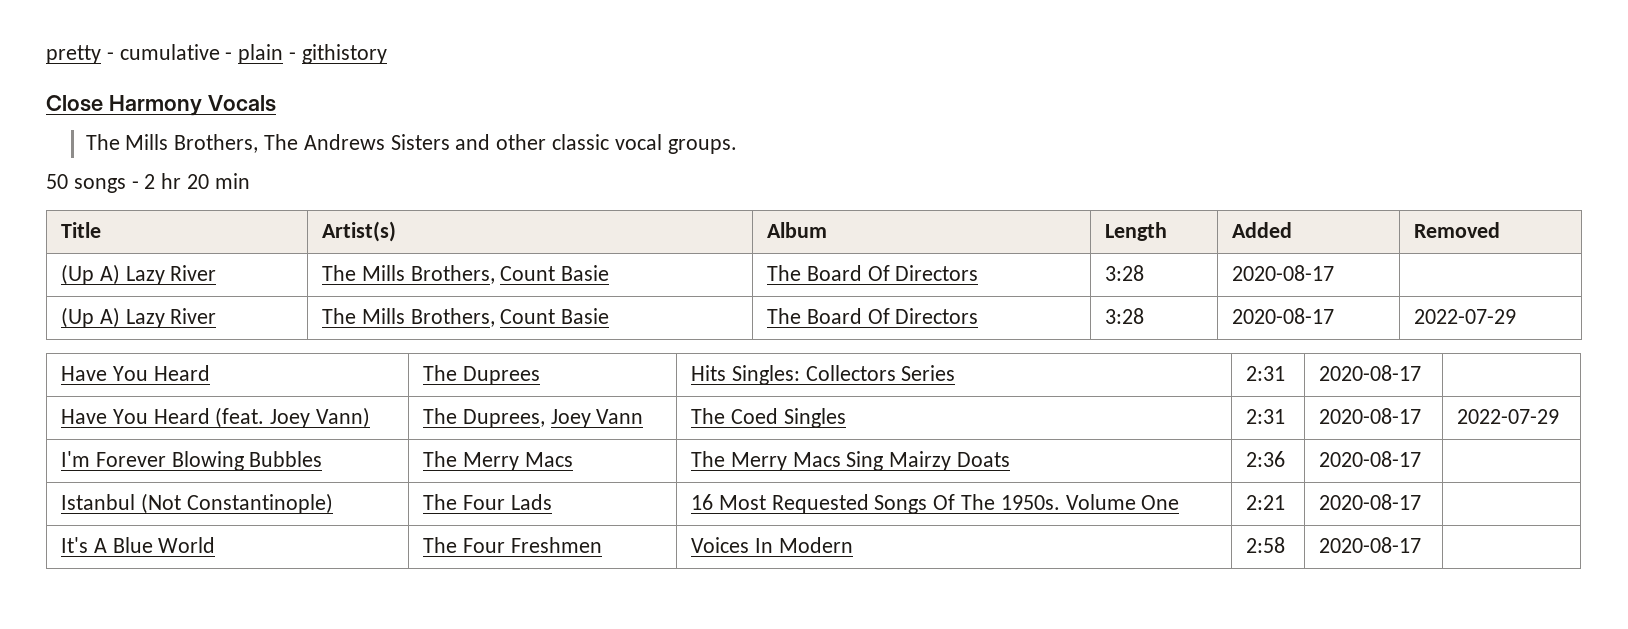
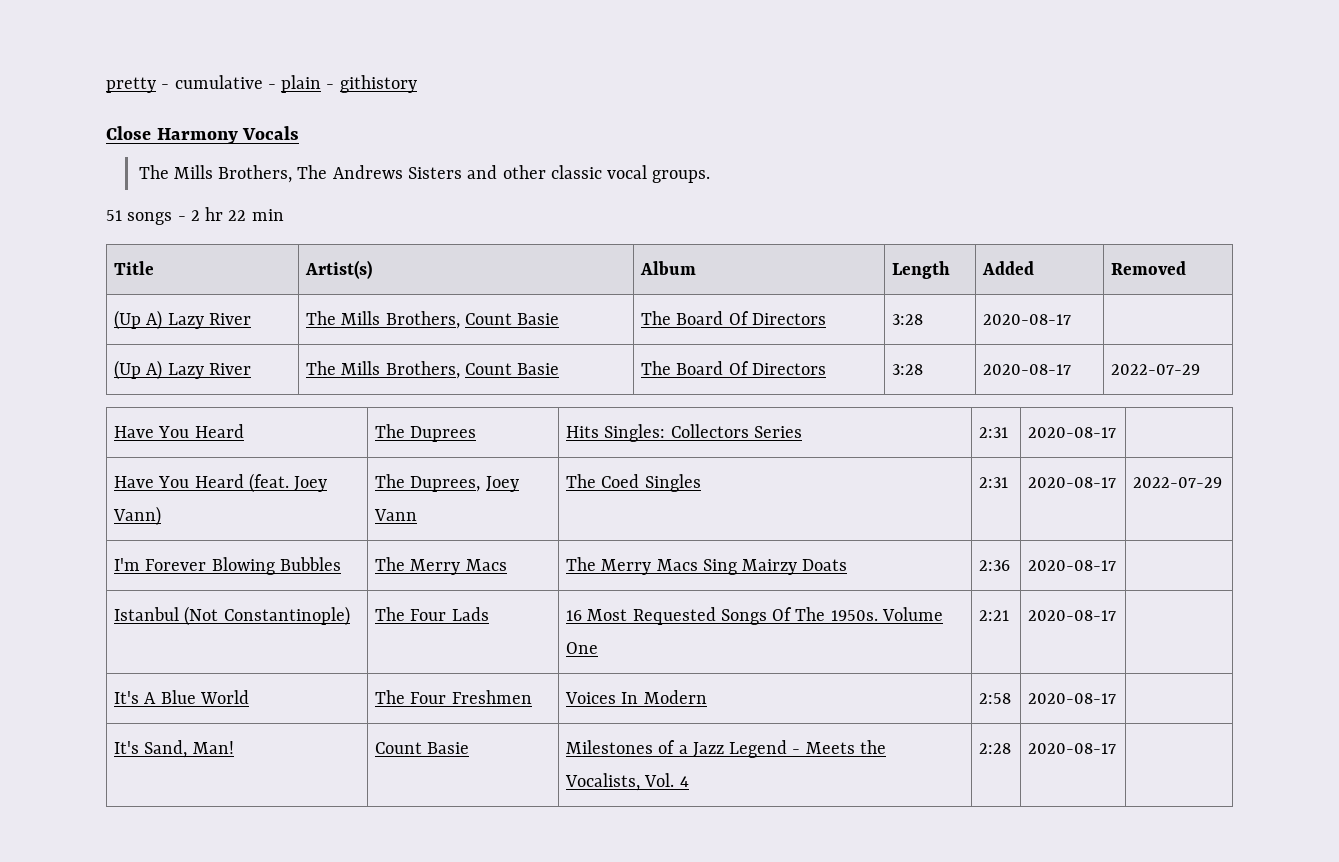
- 50 songs - 2 hr 20 min
+ 51 songs - 2 hr 22 min
+ It's Sand, Man! | Count Basie | Milestones of a Jazz Legend - Meets the Vocalists, Vol. 4 | 2:28 | 2020-08-17 |

